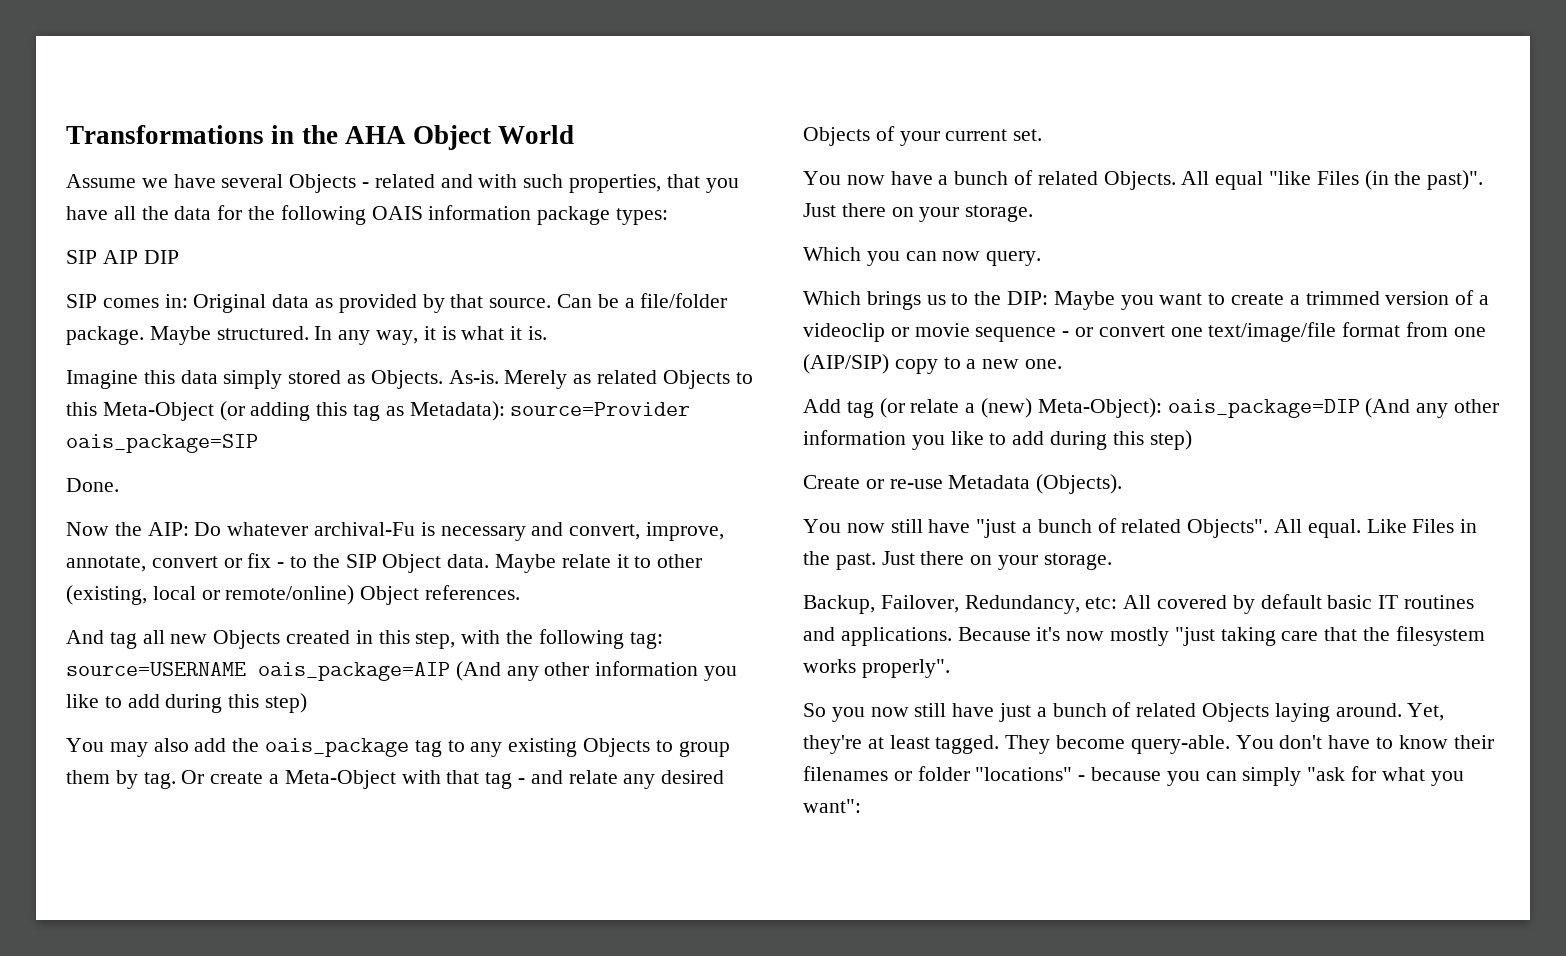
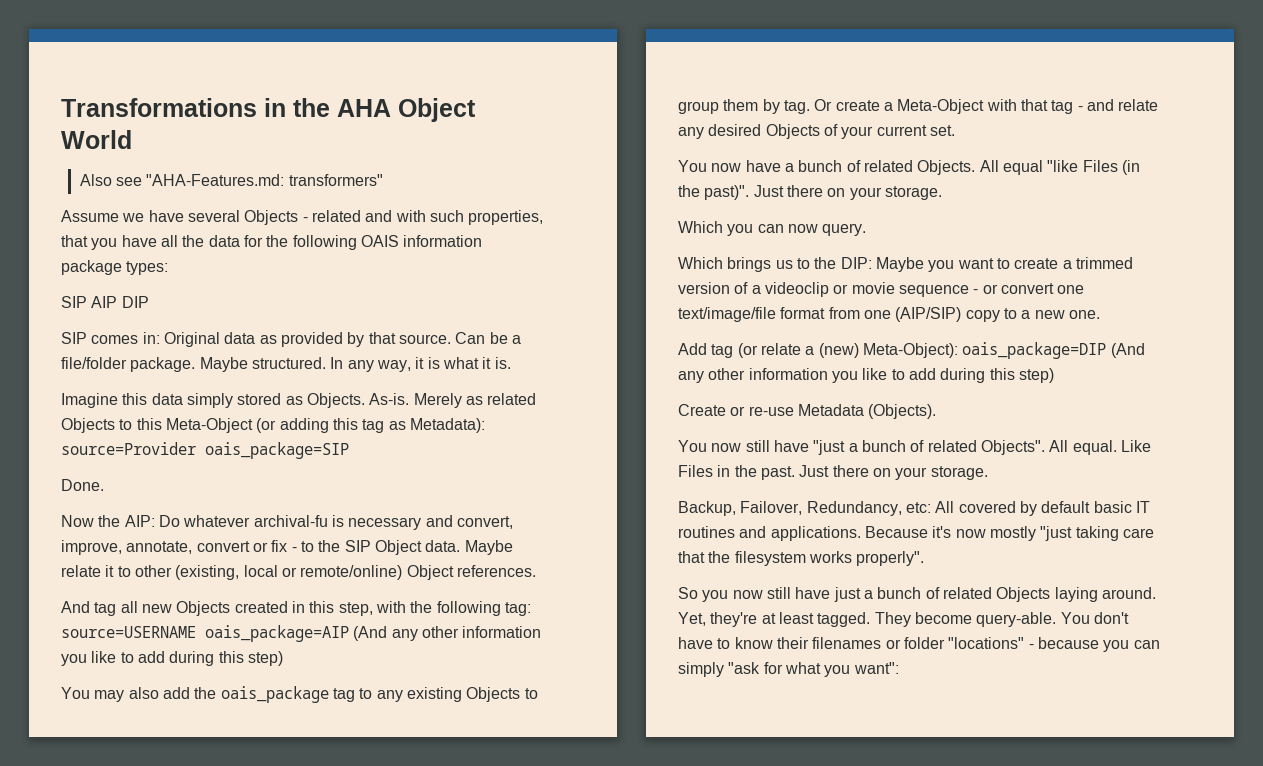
+ Also see "AHA-Features.md: transformers"
- Now the AIP: Do whatever archival-Fu is necessary and convert, improve, annotate, convert or fix - to the SIP Object data.
+ Now the AIP: Do whatever archival-fu is necessary and convert, improve, annotate, convert or fix - to the SIP Object data.

